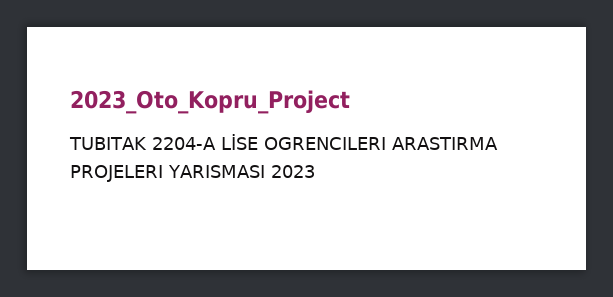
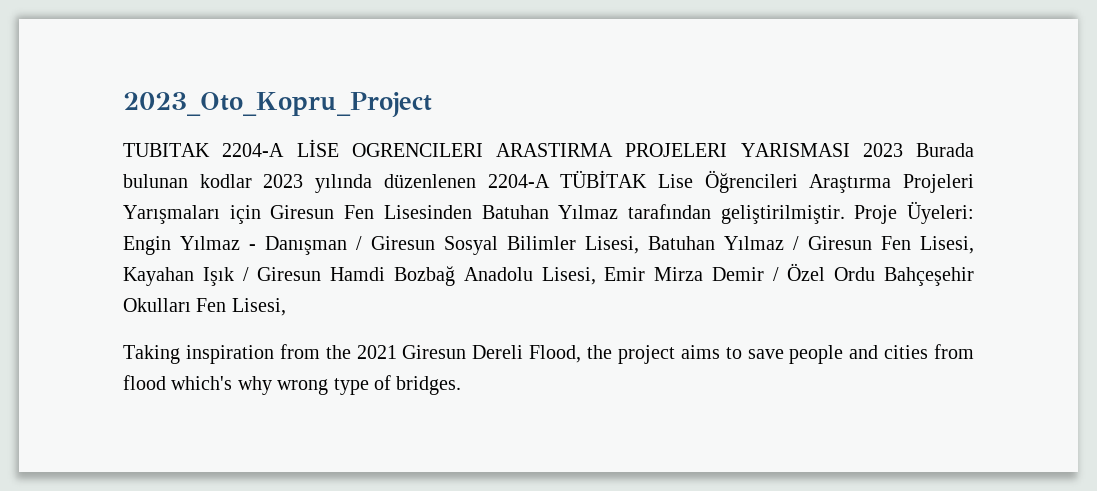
- TUBITAK 2204-A LİSE OGRENCILERI ARASTIRMA PROJELERI YARISMASI 2023
+ TUBITAK 2204-A LİSE OGRENCILERI ARASTIRMA PROJELERI YARISMASI 2023 Burada bulunan kodlar 2023 yılında düzenlenen 2204-A TÜBİTAK Lise Öğrencileri Araştırma Projeleri Yarışmaları için Giresun Fen Lisesinden Batuhan Yılmaz tarafından geliştirilmiştir. Proje Üyeleri: Engin Yılmaz - Danışman / Giresun Sosyal Bilimler Lisesi, Batuhan Yılmaz / Giresun Fen Lisesi, Kayahan Işık / Giresun Hamdi Bozbağ Anadolu Lisesi, Emir Mirza Demir / Özel Ordu Bahçeşehir Okulları Fen Lisesi,
+ Taking inspiration from the 2021 Giresun Dereli Flood, the project aims to save people and cities from flood which's why wrong type of bridges.

